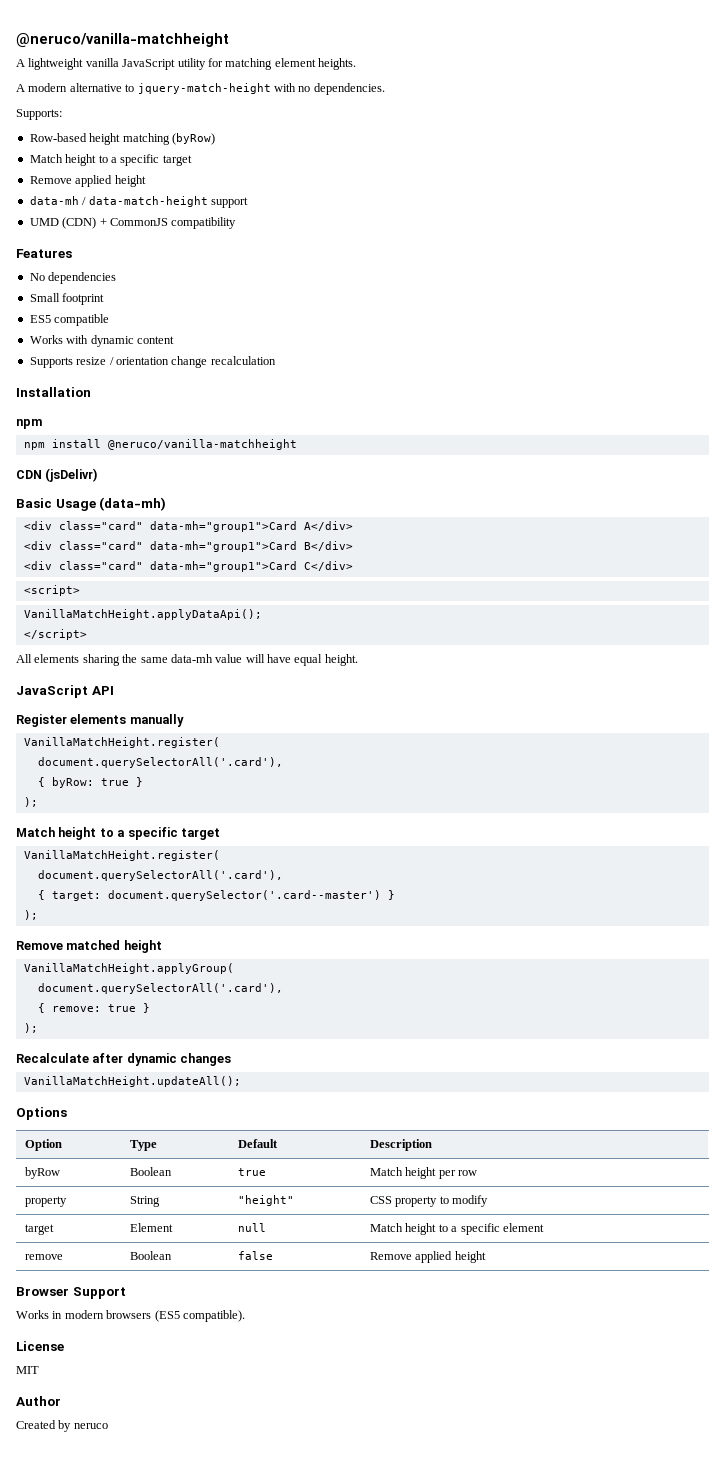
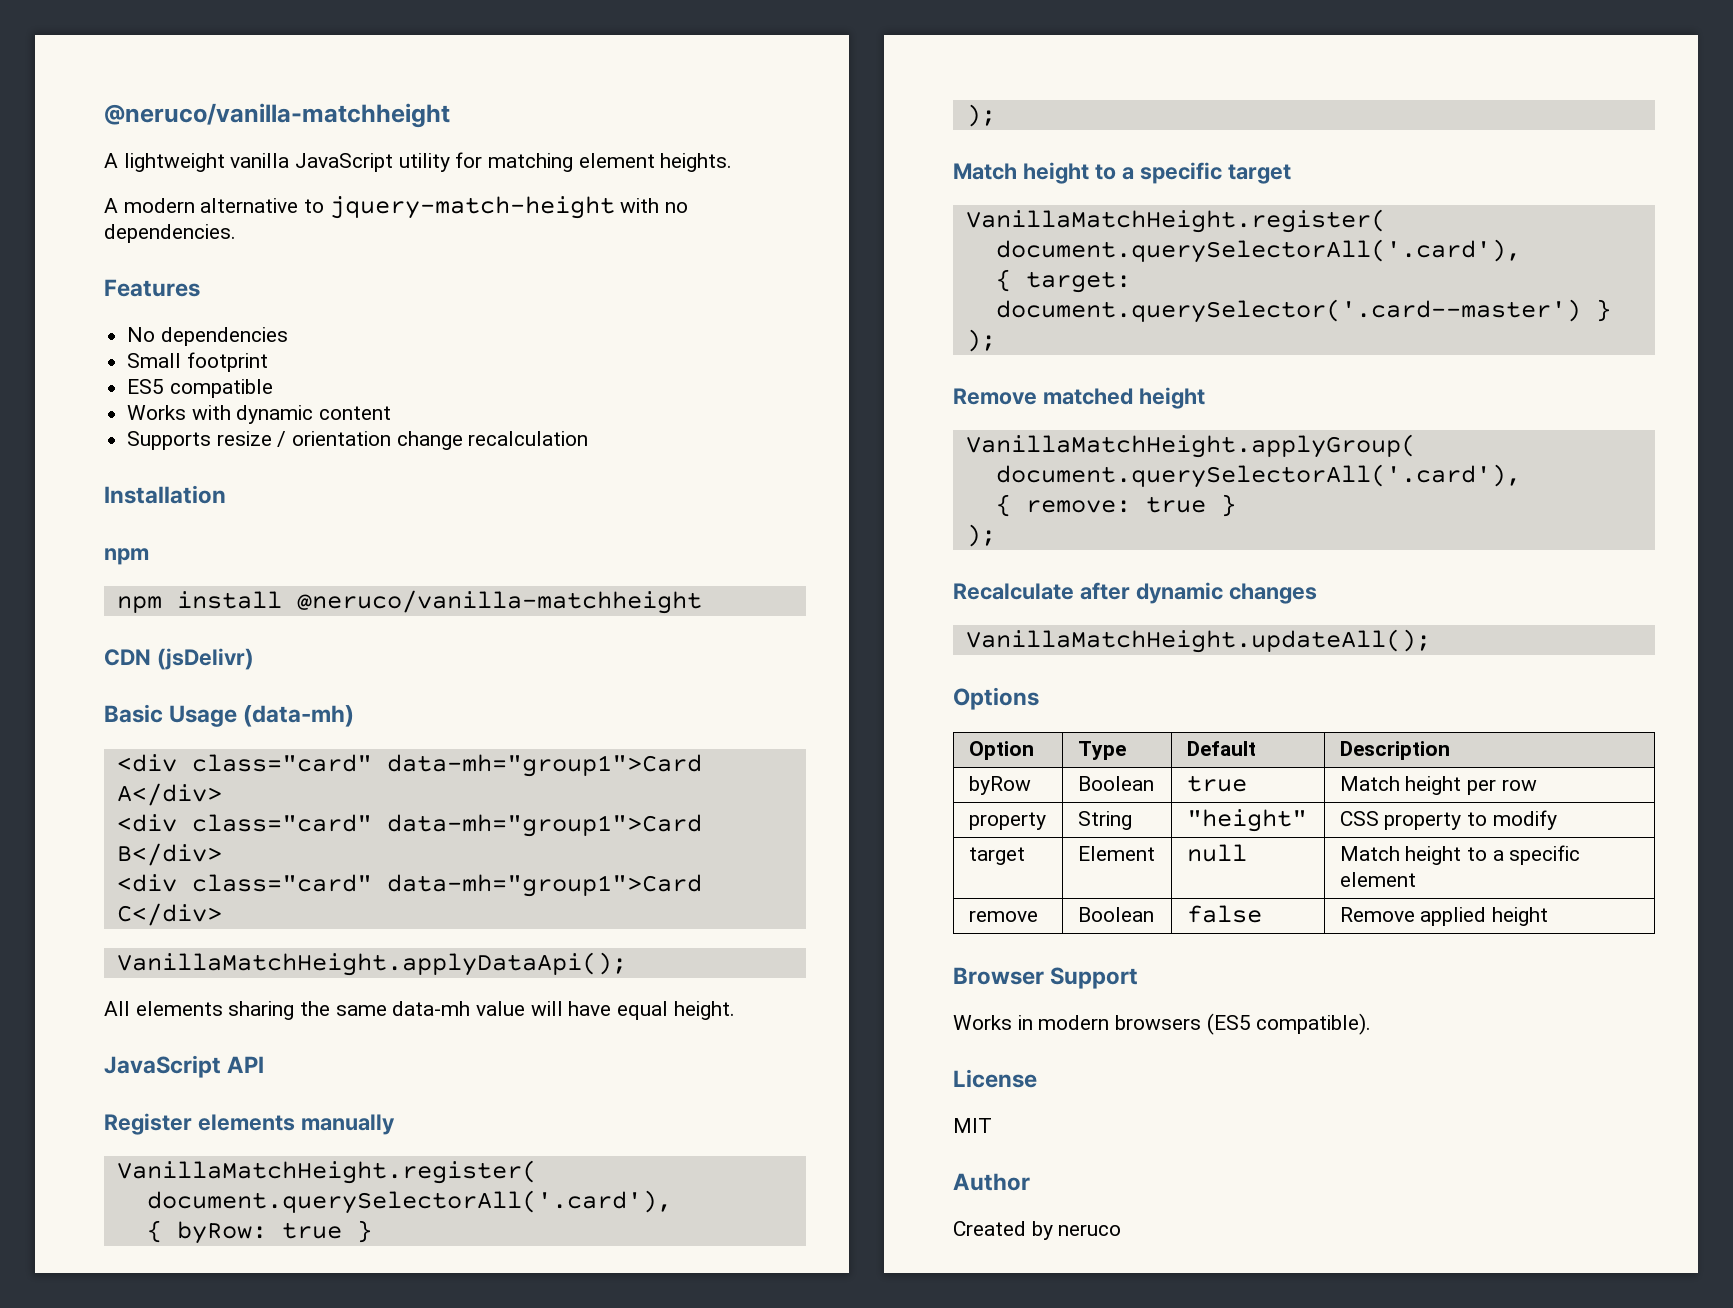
- Supports:
- Row-based height matching (byRow)
- Match height to a specific target
- Remove applied height
- data-mh / data-match-height support
- UMD (CDN) + CommonJS compatibility
- <script>
- </script>

